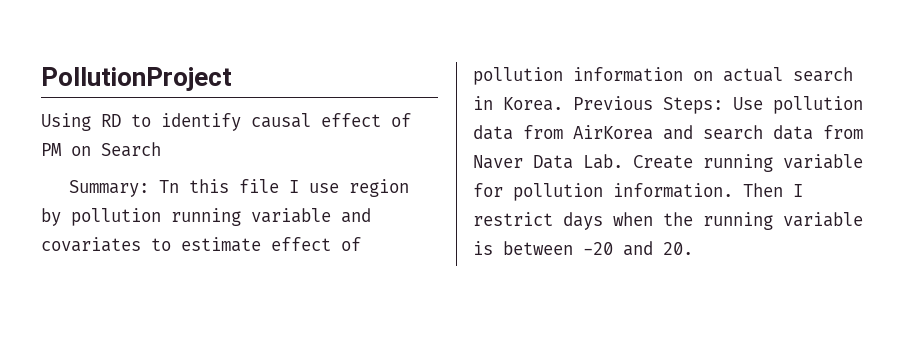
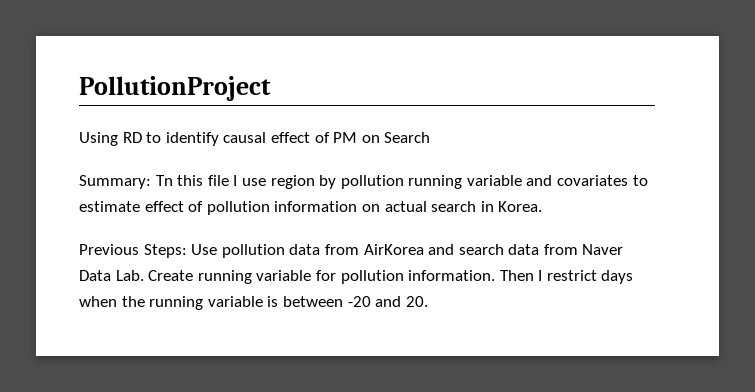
- Summary: Tn this file I use region by pollution running variable and covariates to estimate effect of pollution information on actual search in Korea. Previous Steps: Use pollution data from AirKorea and search data from Naver Data Lab. Create running variable for pollution information.
+ Summary: Tn this file I use region by pollution running variable and covariates to estimate effect of pollution information on actual search in Korea.
+ Previous Steps: Use pollution data from AirKorea and search data from Naver Data Lab. Create running variable for pollution information.

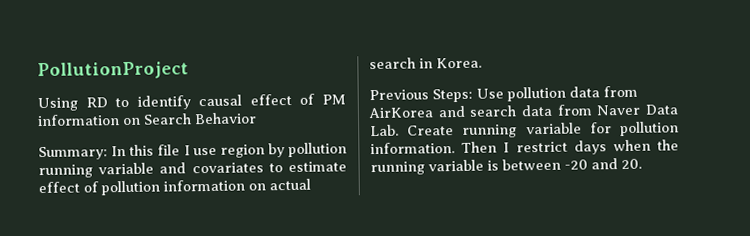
- Using RD to identify causal effect of PM on Search
+ Using RD to identify causal effect of PM information on Search Behavior
- Summary: Tn this file I use region by pollution running variable and covariates to estimate effect of pollution information on actual search in Korea.
+ Summary: In this file I use region by pollution running variable and covariates to estimate effect of pollution information on actual search in Korea.

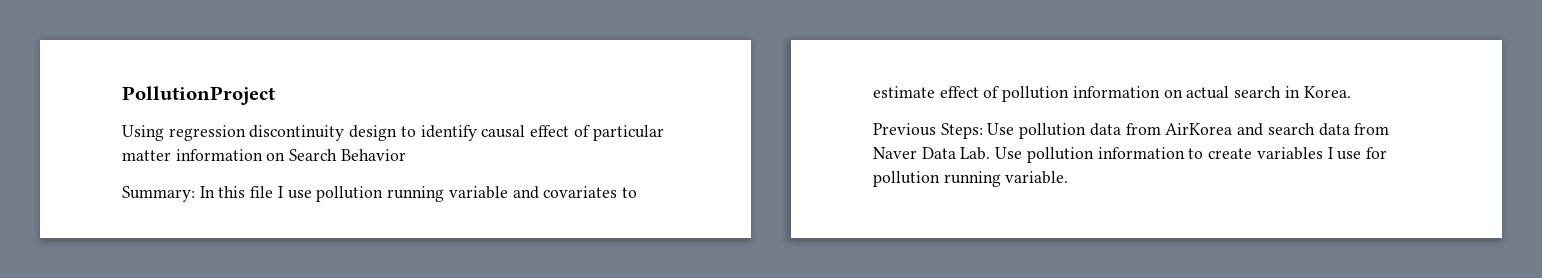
- Using RD to identify causal effect of PM information on Search Behavior
+ Using regression discontinuity design to identify causal effect of particular matter information on Search Behavior
- Summary: In this file I use region by pollution running variable and covariates to estimate effect of pollution information on actual search in Korea.
+ Summary: In this file I use pollution running variable and covariates to estimate effect of pollution information on actual search in Korea.
- Previous Steps: Use pollution data from AirKorea and search data from Naver Data Lab. Create running variable for pollution information. Then I restrict days when the running variable is between -20 and 20.
+ Previous Steps: Use pollution data from AirKorea and search data from Naver Data Lab. Use pollution information to create variables I use for pollution running variable.

